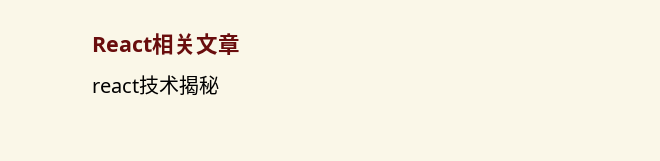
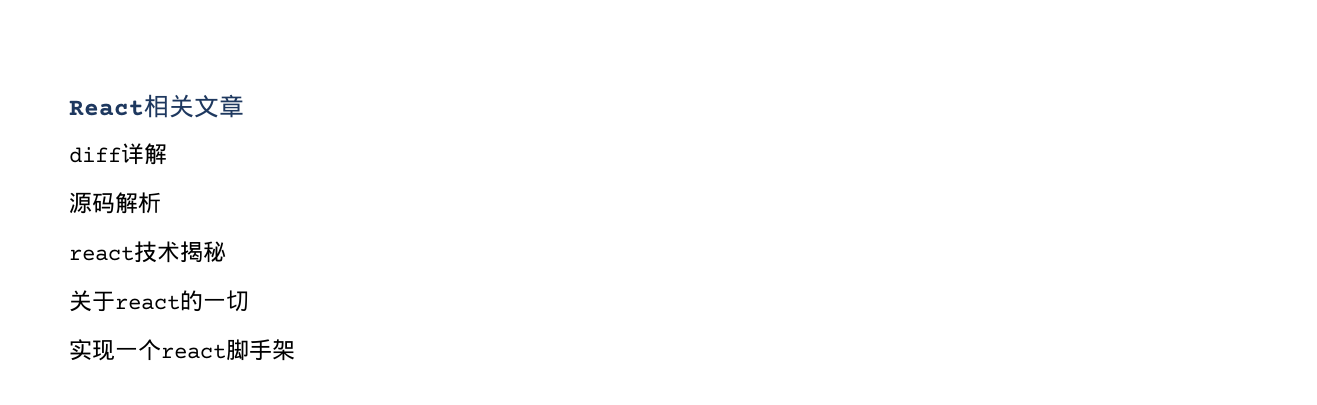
+ diff详解
+ 源码解析
+ 关于react的一切
+ 实现一个react脚手架

